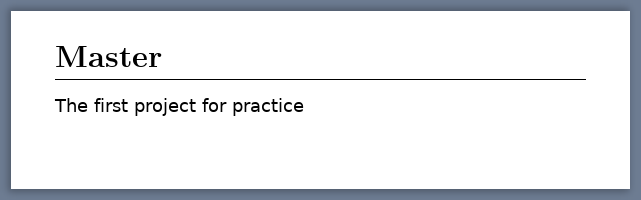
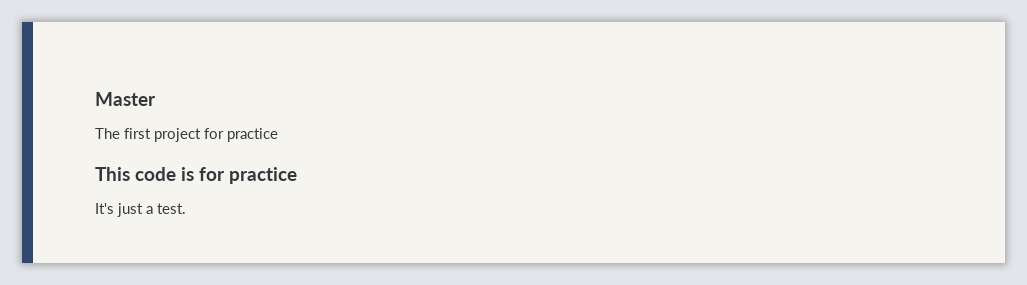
+ This code is for practice
+ It's just a test.

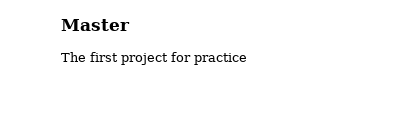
- This code is for practice
- It's just a test.

